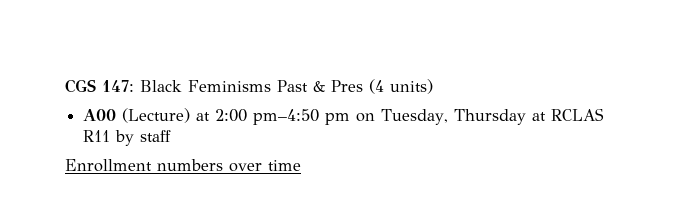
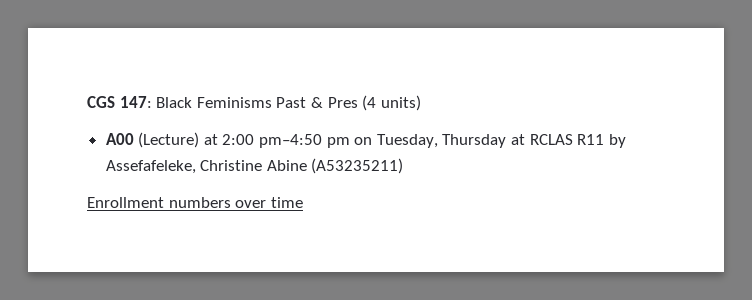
- A00 (Lecture) at 2:00 pm–4:50 pm on Tuesday, Thursday at RCLAS R11 by staff
+ A00 (Lecture) at 2:00 pm–4:50 pm on Tuesday, Thursday at RCLAS R11 by Assefafeleke, Christine Abine (A53235211)

